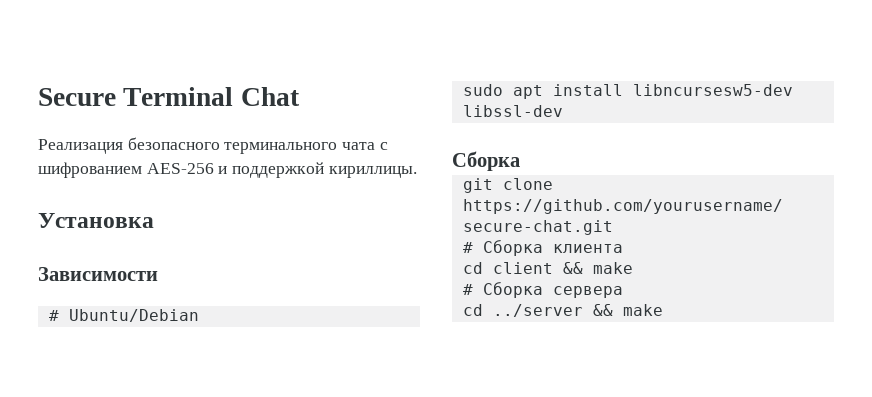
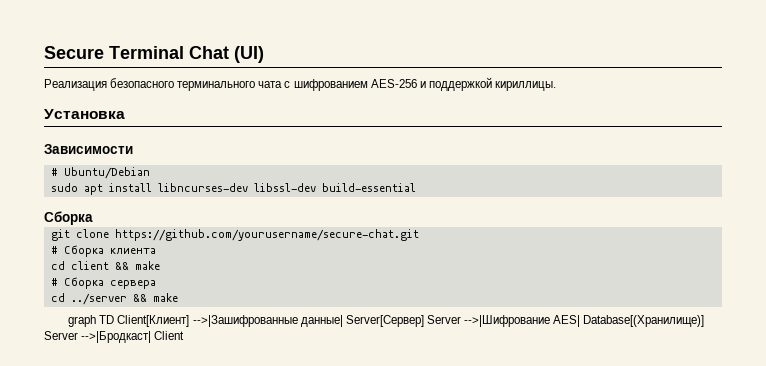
- Secure Terminal Chat
+ Secure Terminal Chat (UI)
- sudo apt install libncursesw5-dev libssl-dev
+ sudo apt install libncurses-dev libssl-dev build-essential
+ graph TD Client[Клиент] -->|Зашифрованные данные| Server[Сервер] Server -->|Шифрование AES| Database[(Хранилище)] Server -->|Бродкаст| Client

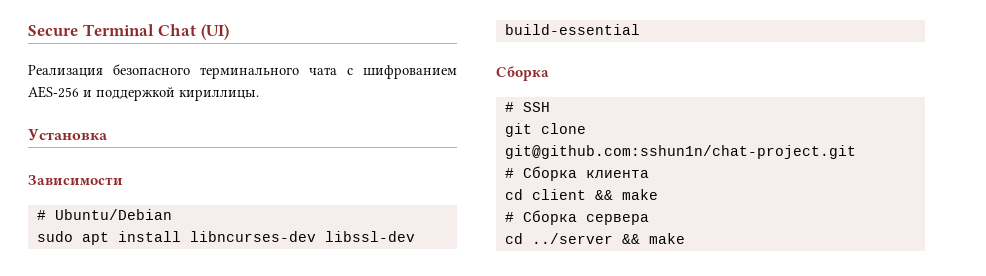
+ # SSH
- git clone https://github.com/yourusername/secure-chat.git
+ git clone git@github.com:sshun1n/chat-project.git
- graph TD Client[Клиент] -->|Зашифрованные данные| Server[Сервер] Server -->|Шифрование AES| Database[(Хранилище)] Server -->|Бродкаст| Client

